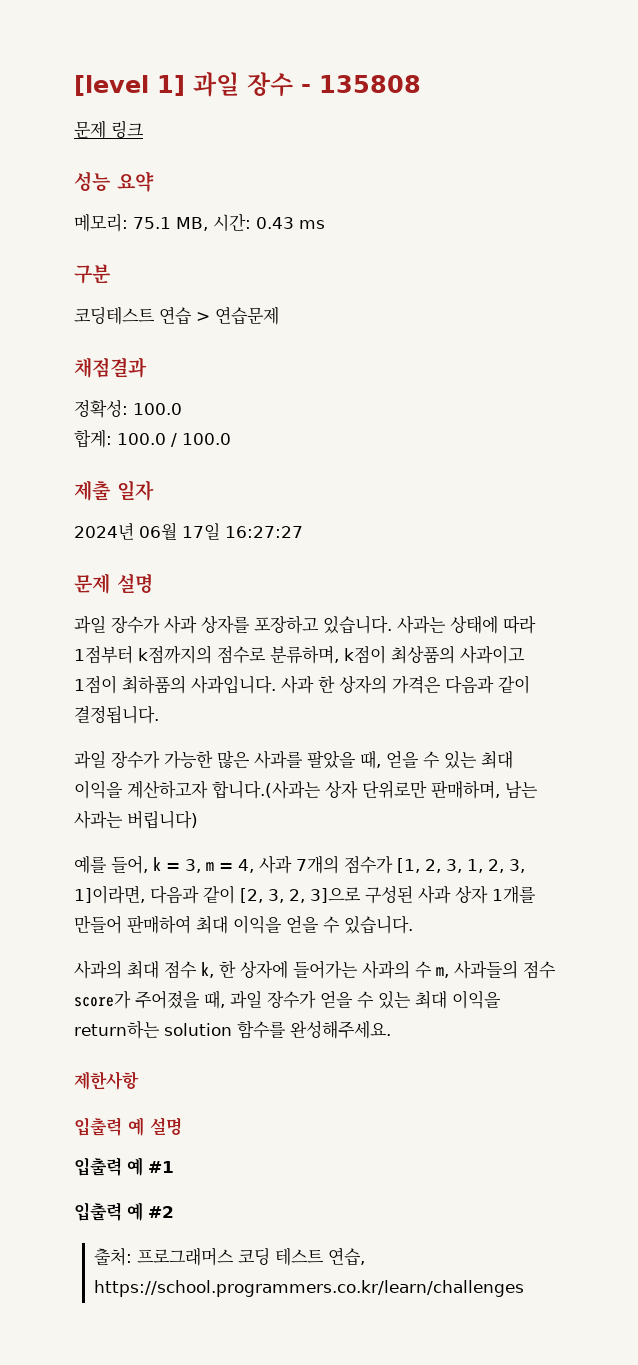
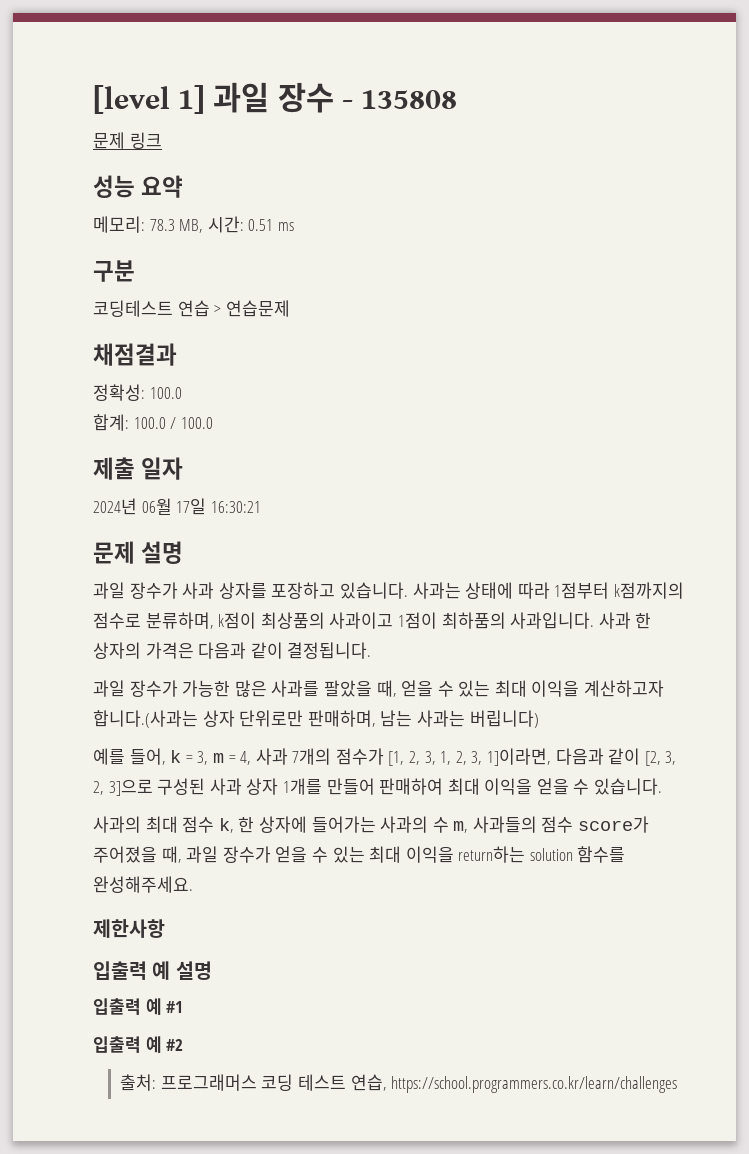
- 메모리: 75.1 MB, 시간: 0.43 ms
+ 메모리: 78.3 MB, 시간: 0.51 ms
- 2024년 06월 17일 16:27:27
+ 2024년 06월 17일 16:30:21

